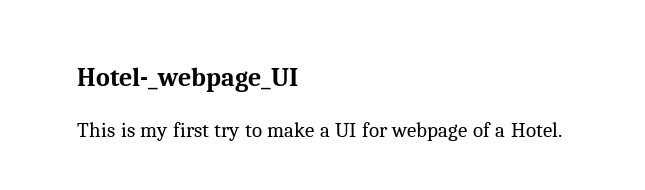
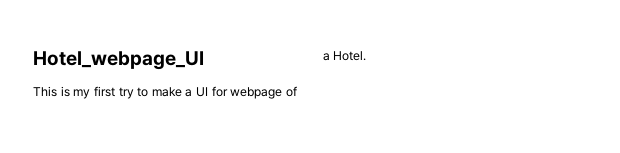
- Hotel-_webpage_UI
+ Hotel_webpage_UI

